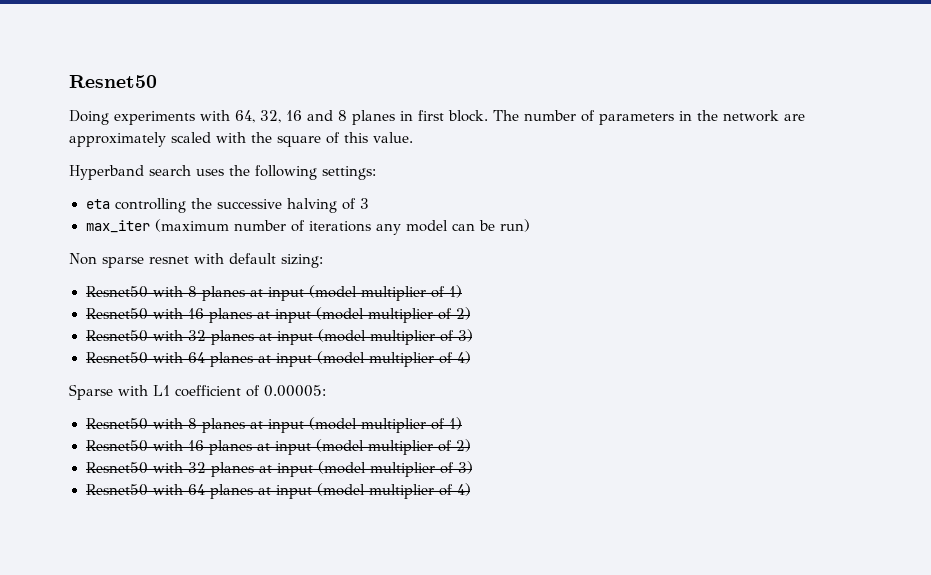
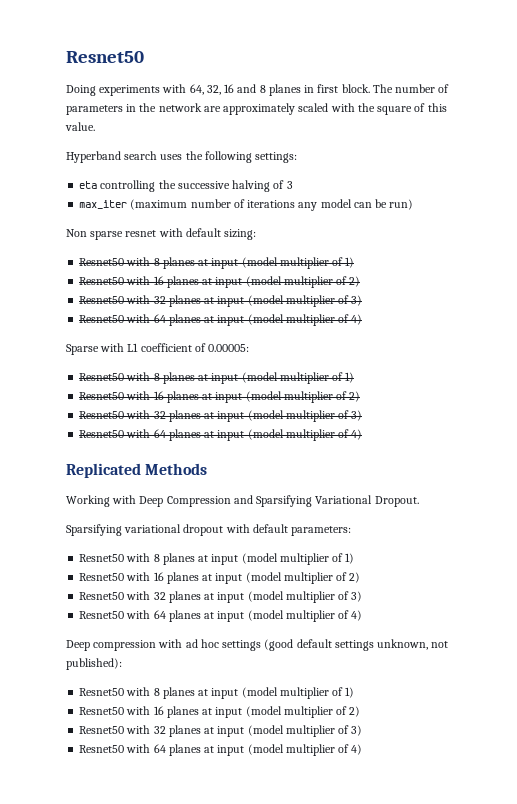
+ Replicated Methods
+ Working with Deep Compression and Sparsifying Variational Dropout.
+ Sparsifying variational dropout with default parameters:
+ Resnet50 with 8 planes at input (model multiplier of 1)
+ Resnet50 with 16 planes at input (model multiplier of 2)
+ Resnet50 with 32 planes at input (model multiplier of 3)
+ Resnet50 with 64 planes at input (model multiplier of 4)
+ Deep compression with ad hoc settings (good default settings unknown, not published):
+ Resnet50 with 8 planes at input (model multiplier of 1)
+ Resnet50 with 16 planes at input (model multiplier of 2)
+ Resnet50 with 32 planes at input (model multiplier of 3)
+ Resnet50 with 64 planes at input (model multiplier of 4)

